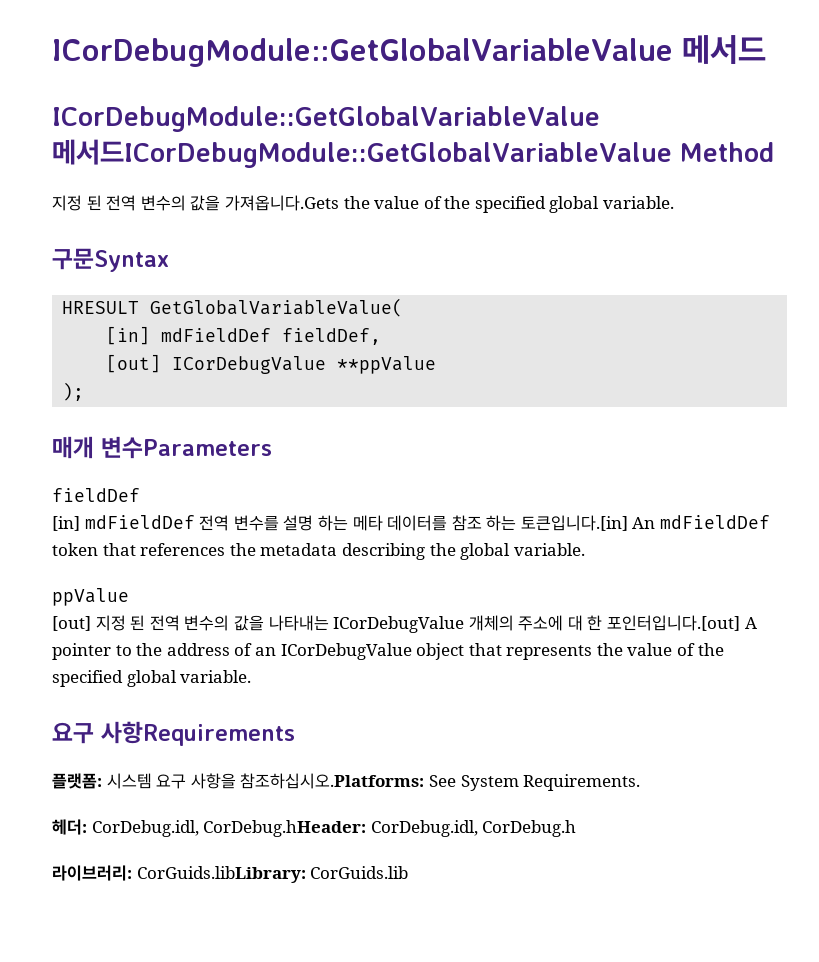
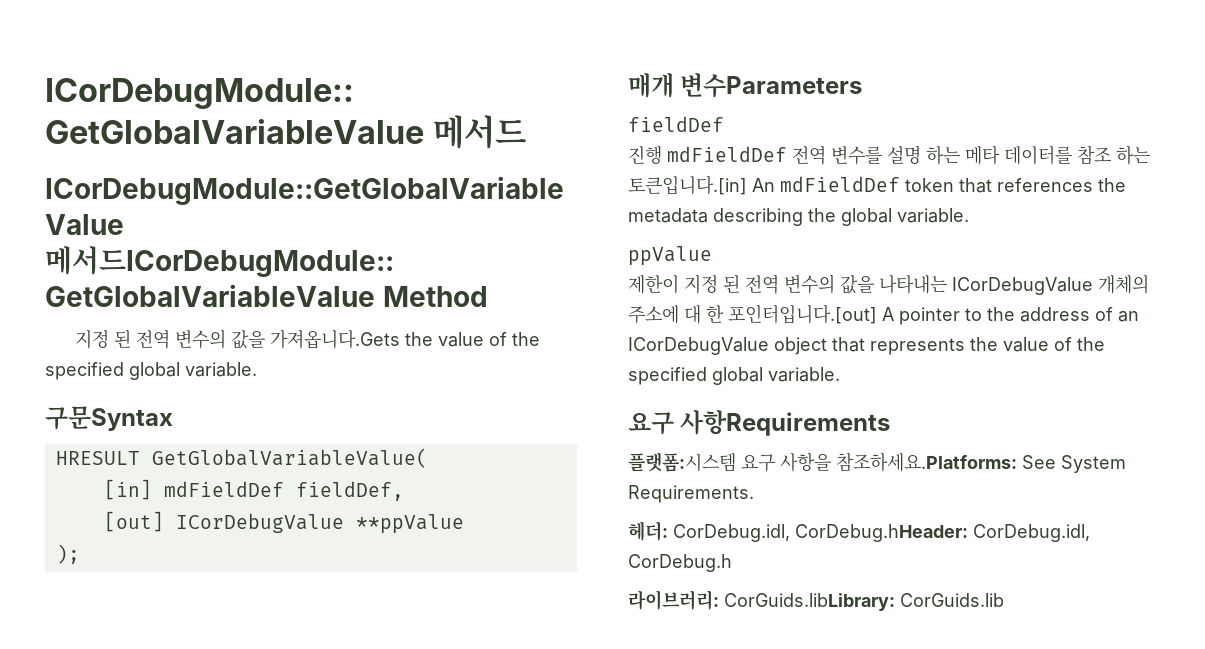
- [in] mdFieldDef 전역 변수를 설명 하는 메타 데이터를 참조 하는 토큰입니다.[in] An mdFieldDef token that references the metadata describing the global variable.
+ 진행 mdFieldDef 전역 변수를 설명 하는 메타 데이터를 참조 하는 토큰입니다.[in] An mdFieldDef token that references the metadata describing the global variable.
- [out] 지정 된 전역 변수의 값을 나타내는 ICorDebugValue 개체의 주소에 대 한 포인터입니다.[out] A pointer to the address of an ICorDebugValue object that represents the value of the specified global variable.
+ 제한이 지정 된 전역 변수의 값을 나타내는 ICorDebugValue 개체의 주소에 대 한 포인터입니다.[out] A pointer to the address of an ICorDebugValue object that represents the value of the specified global variable.
- 플랫폼: 시스템 요구 사항을 참조하십시오.Platforms: See System Requirements.
+ 플랫폼:시스템 요구 사항을 참조하세요.Platforms: See System Requirements.

